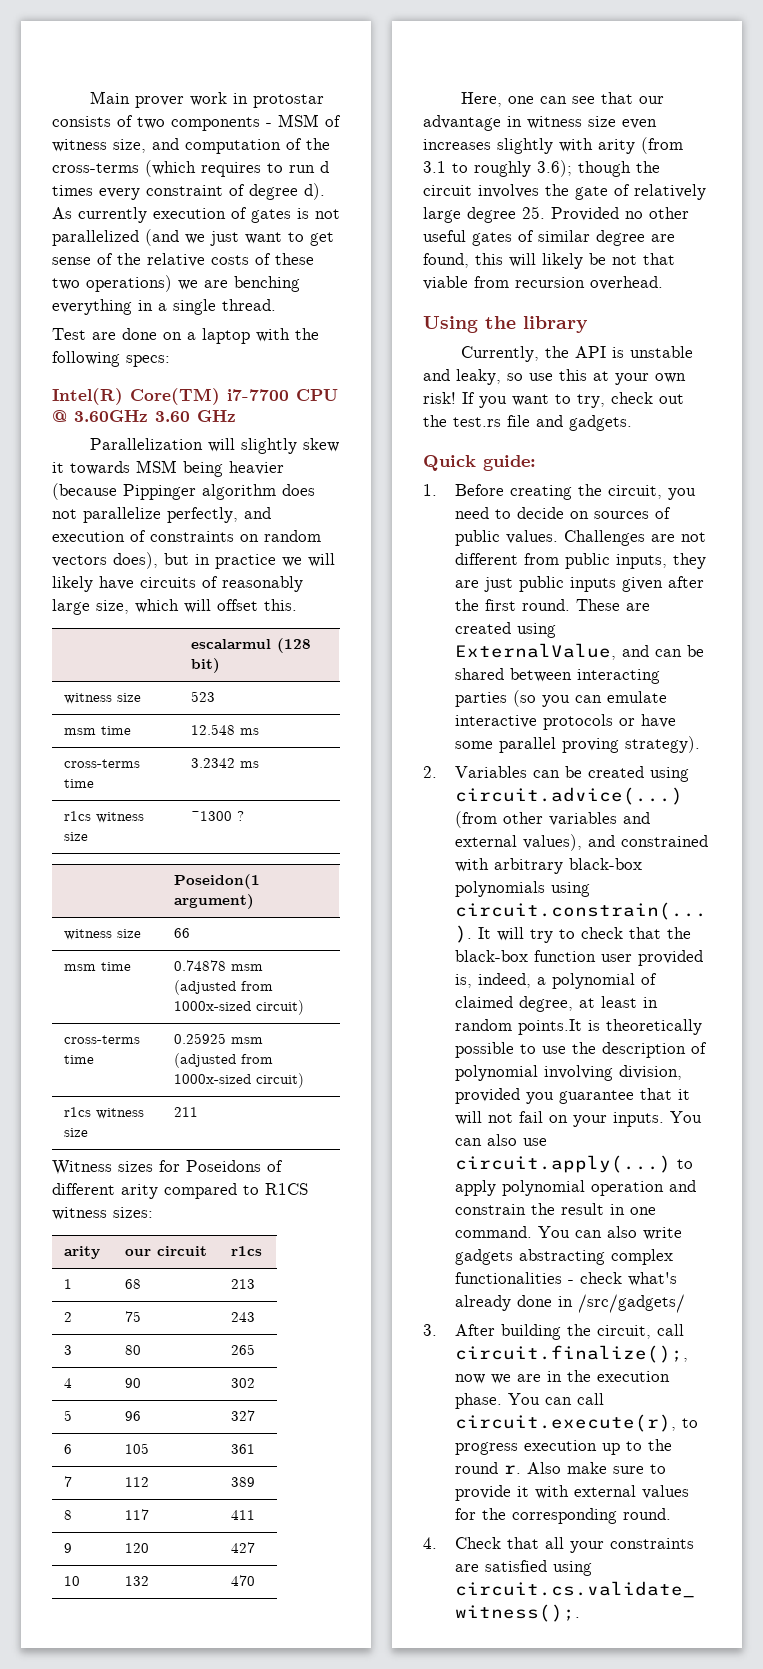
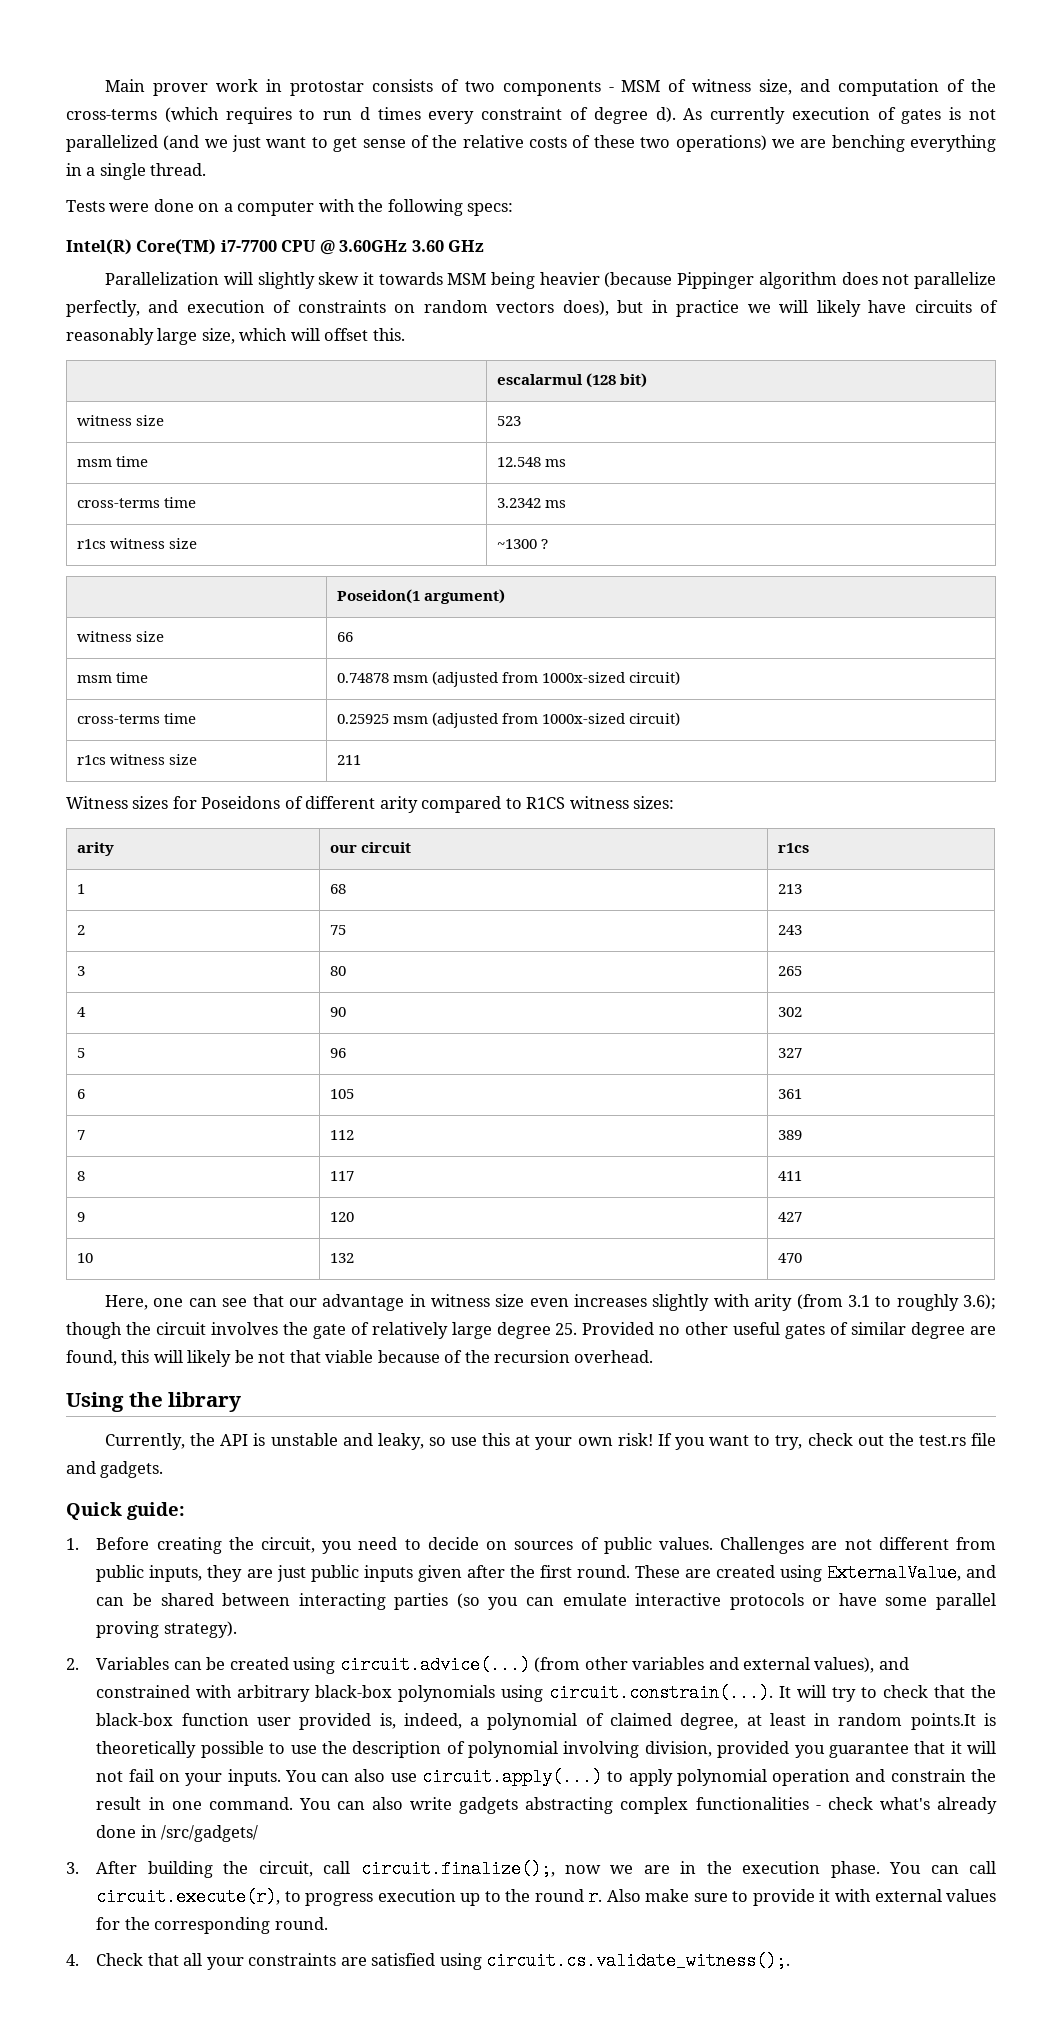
- Test are done on a laptop with the following specs:
+ Tests were done on a computer with the following specs:
- Here, one can see that our advantage in witness size even increases slightly with arity (from 3.1 to roughly 3.6); though the circuit involves the gate of relatively large degree 25. Provided no other useful gates of similar degree are found, this will likely be not that viable from recursion overhead.
+ Here, one can see that our advantage in witness size even increases slightly with arity (from 3.1 to roughly 3.6); though the circuit involves the gate of relatively large degree 25. Provided no other useful gates of similar degree are found, this will likely be not that viable because of the recursion overhead.

